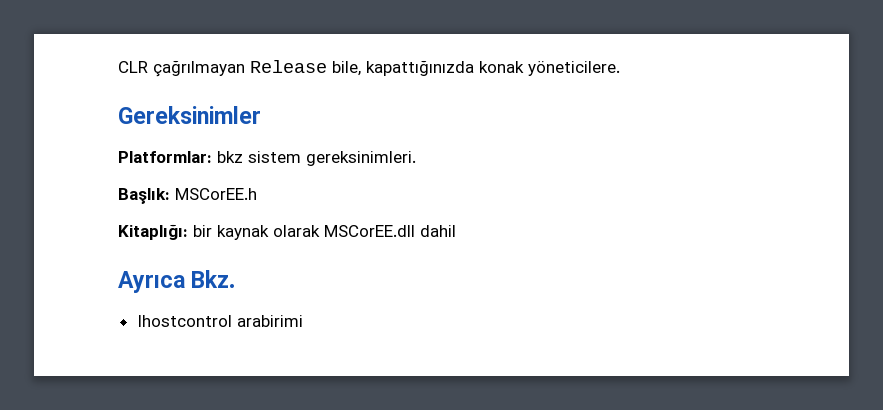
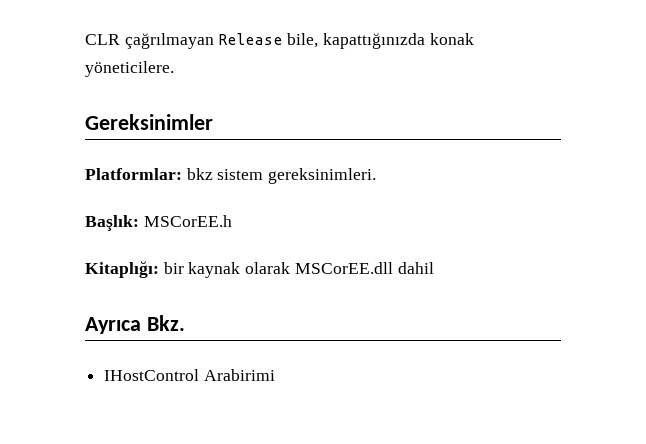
- Ihostcontrol arabirimi
+ IHostControl Arabirimi

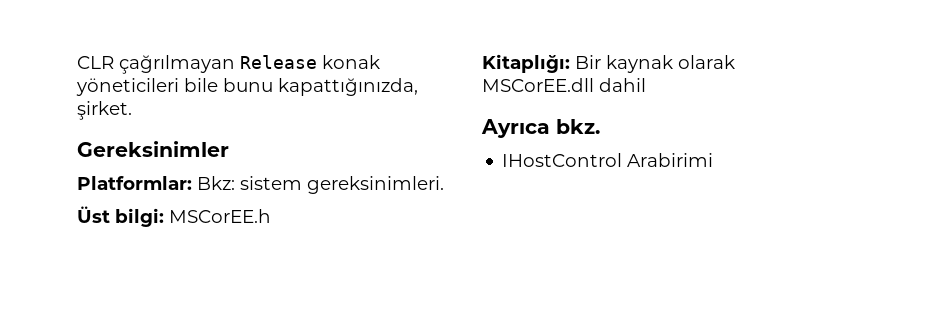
- CLR çağrılmayan Release bile, kapattığınızda konak yöneticilere.
+ CLR çağrılmayan Release konak yöneticileri bile bunu kapattığınızda, şirket.
- Platformlar: bkz sistem gereksinimleri.
+ Platformlar: Bkz: sistem gereksinimleri.
- Başlık: MSCorEE.h
+ Üst bilgi: MSCorEE.h
- Kitaplığı: bir kaynak olarak MSCorEE.dll dahil
+ Kitaplığı: Bir kaynak olarak MSCorEE.dll dahil
- Ayrıca Bkz.
+ Ayrıca bkz.

